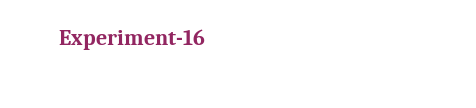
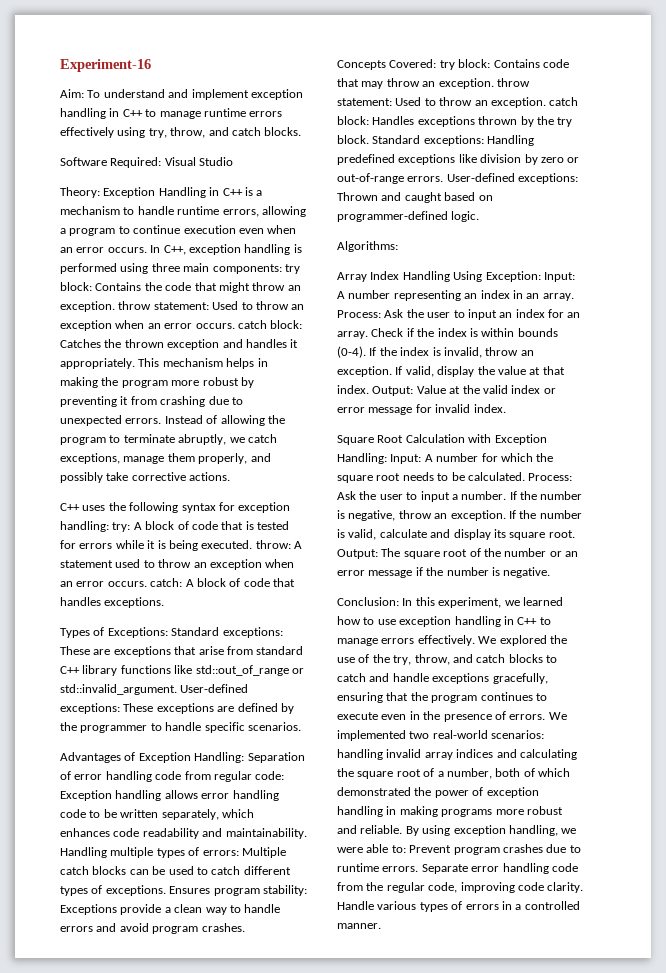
+ Aim: To understand and implement exception handling in C++ to manage runtime errors effectively using try, throw, and catch blocks.
+ Software Required: Visual Studio
+ Theory: Exception Handling in C++ is a mechanism to handle runtime errors, allowing a program to continue execution even when an error occurs. In C++, exception handling is performed using three main components: try block: Contains the code that might throw an exception. throw statement: Used to throw an exception when an error occurs. catch block: Catches the thrown exception and handles it appropriately. This mechanism helps in making the program more robust by preventing it from crashing due to unexpected errors. Instead of allowing the program to terminate abruptly, we catch exceptions, manage them properly, and possibly take corrective actions.
+ C++ uses the following syntax for exception handling: try: A block of code that is tested for errors while it is being executed. throw: A statement used to throw an exception when an error occurs. catch: A block of code that handles exceptions.
+ Types of Exceptions: Standard exceptions: These are exceptions that arise from standard C++ library functions like std::out_of_range or std::invalid_argument. User-defined exceptions: These exceptions are defined by the programmer to handle specific scenarios.
+ Advantages of Exception Handling: Separation of error handling code from regular code: Exception handling allows error handling code to be written separately, which enhances code readability and maintainability. Handling multiple types of errors: Multiple catch blocks can be used to catch different types of exceptions. Ensures program stability: Exceptions provide a clean way to handle errors and avoid program crashes.
+ Concepts Covered: try block: Contains code that may throw an exception. throw statement: Used to throw an exception. catch block: Handles exceptions thrown by the try block. Standard exceptions: Handling predefined exceptions like division by zero or out-of-range errors. User-defined exceptions: Thrown and caught based on programmer-defined logic.
+ Algorithms:
+ Array Index Handling Using Exception: Input: A number representing an index in an array. Process: Ask the user to input an index for an array. Check if the index is within bounds (0-4). If the index is invalid, throw an exception. If valid, display the value at that index. Output: Value at the valid index or error message for invalid index.
+ Square Root Calculation with Exception Handling: Input: A number for which the square root needs to be calculated. Process: Ask the user to input a number. If the number is negative, throw an exception. If the number is valid, calculate and display its square root. Output: The square root of the number or an error message if the number is negative.
+ Conclusion: In this experiment, we learned how to use exception handling in C++ to manage errors effectively. We explored the use of the try, throw, and catch blocks to catch and handle exceptions gracefully, ensuring that the program continues to execute even in the presence of errors. We implemented two real-world scenarios: handling invalid array indices and calculating the square root of a number, both of which demonstrated the power of exception handling in making programs more robust and reliable. By using exception handling, we were able to: Prevent program crashes due to runtime errors. Separate error handling code from the regular code, improving code clarity. Handle various types of errors in a controlled manner.

